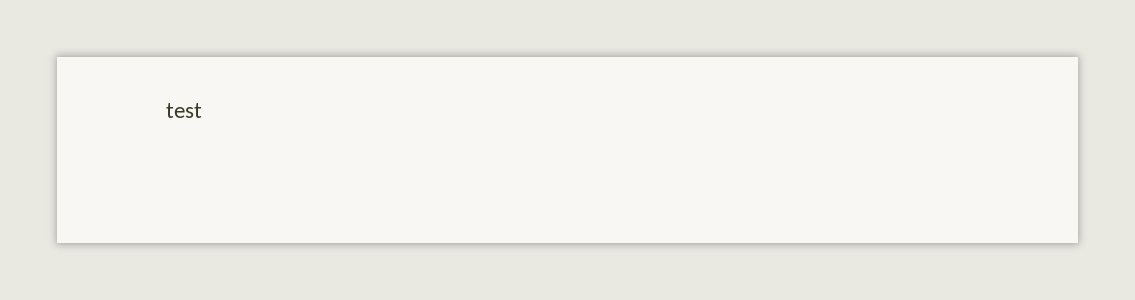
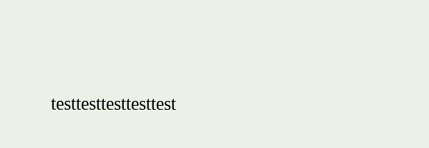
- test
+ testtesttesttesttest

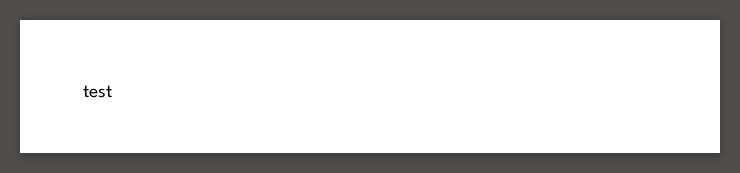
- testtesttesttesttest
+ test

